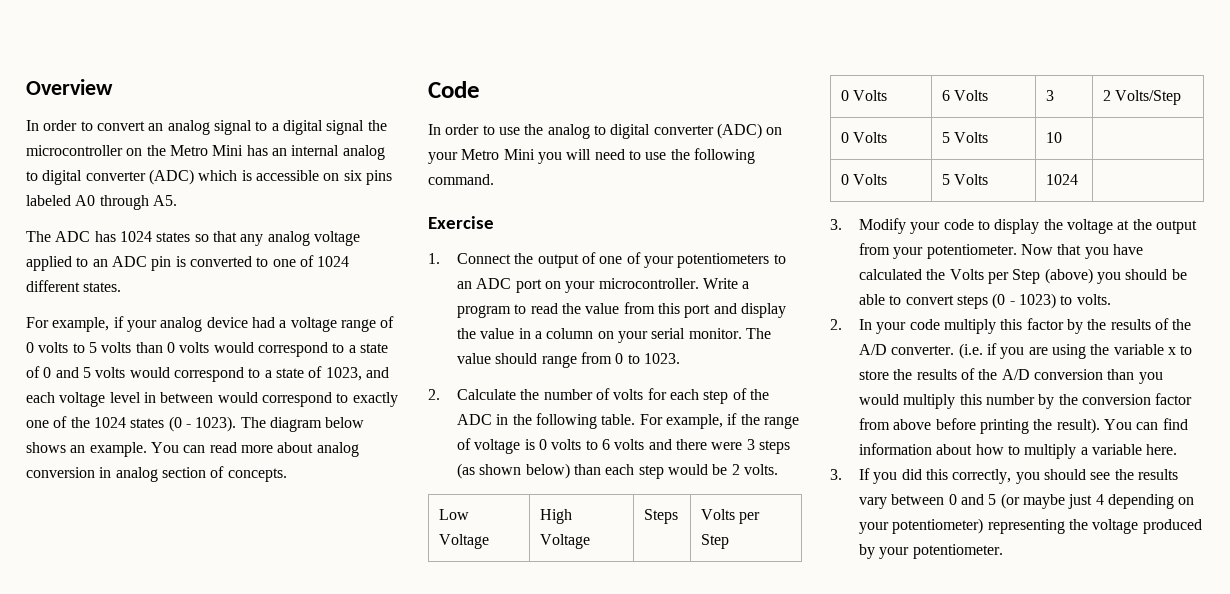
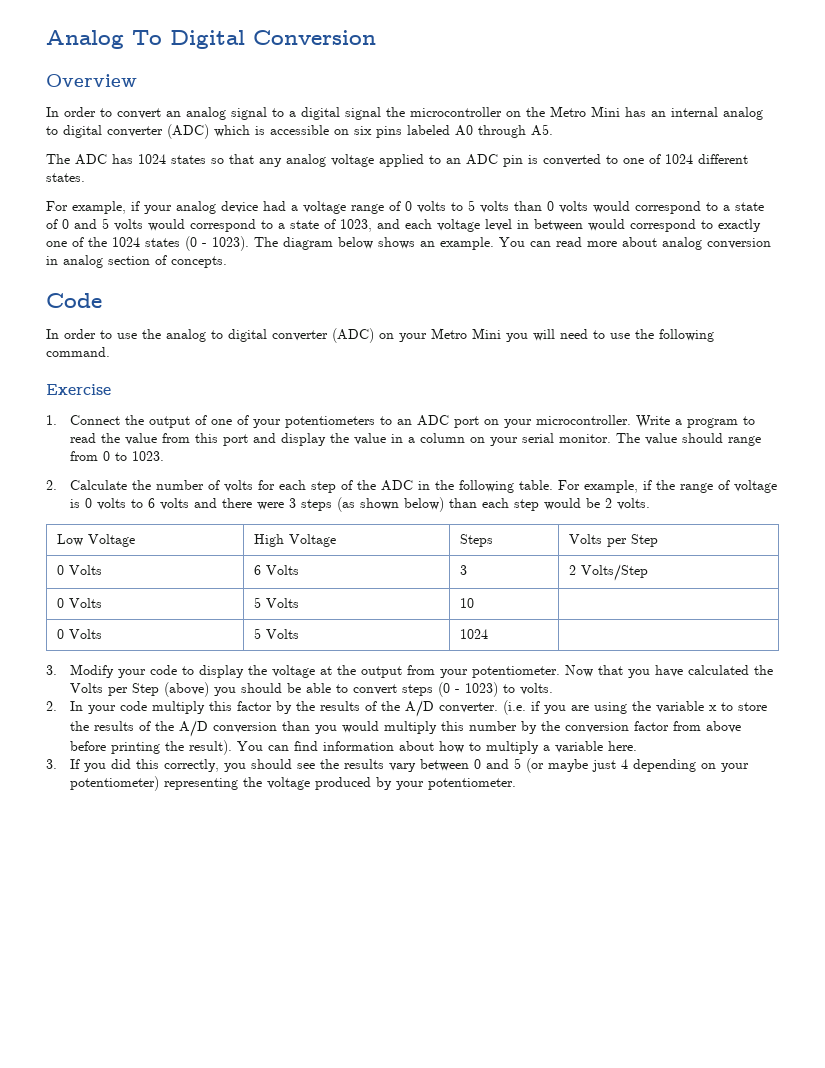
+ Analog To Digital Conversion

